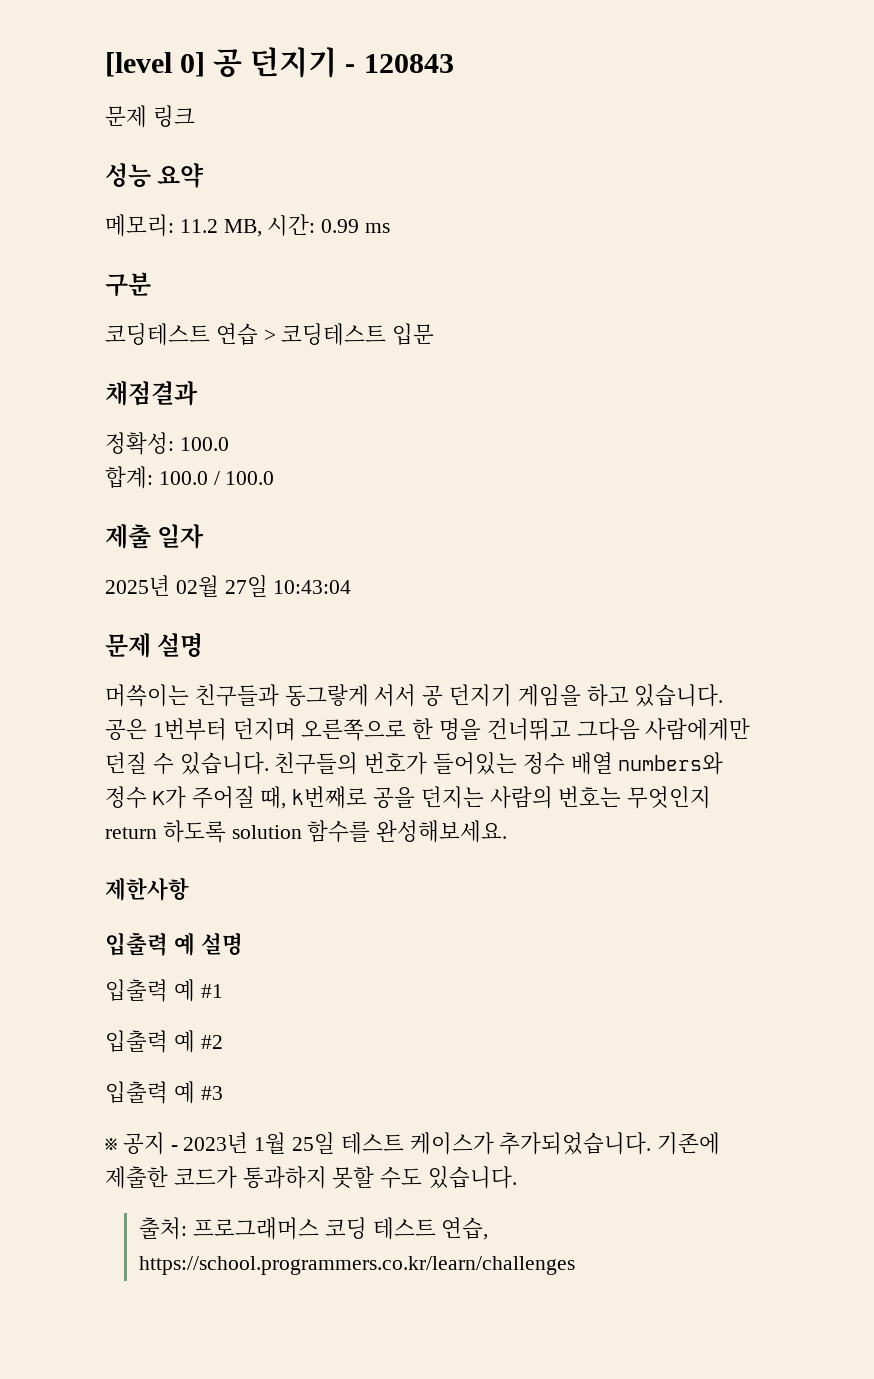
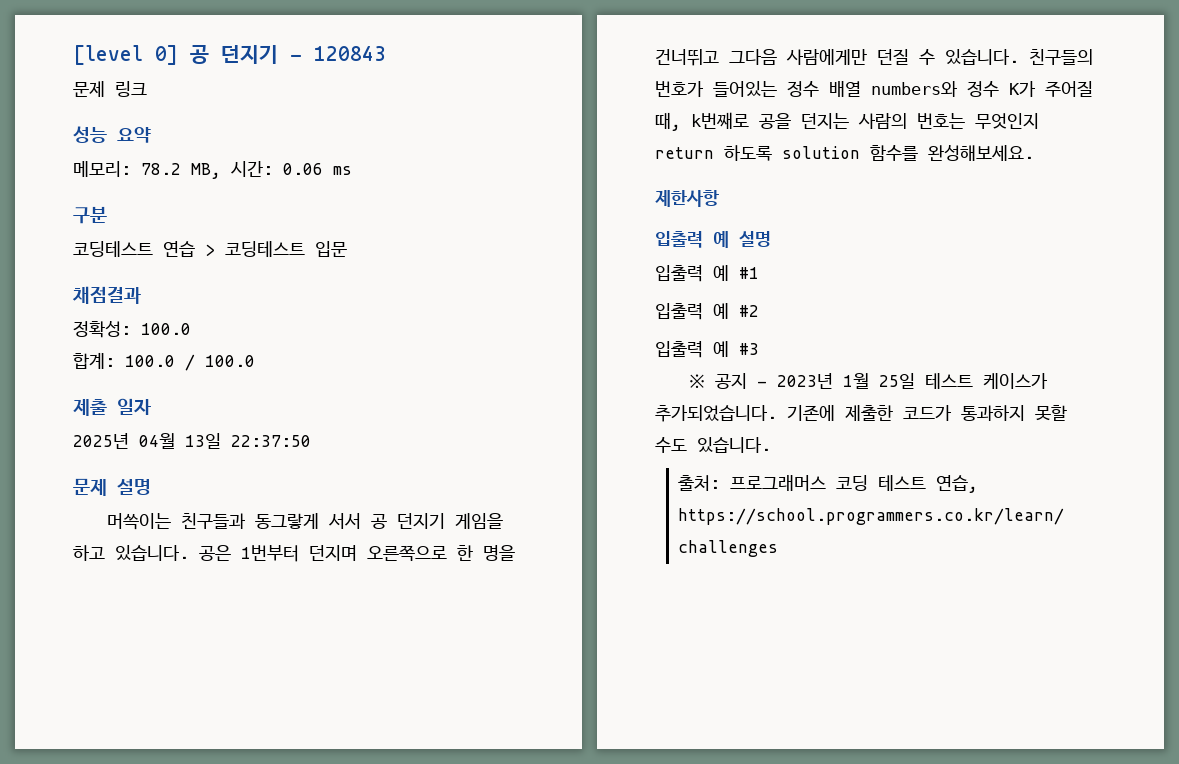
- 메모리: 11.2 MB, 시간: 0.99 ms
+ 메모리: 78.2 MB, 시간: 0.06 ms
- 2025년 02월 27일 10:43:04
+ 2025년 04월 13일 22:37:50

